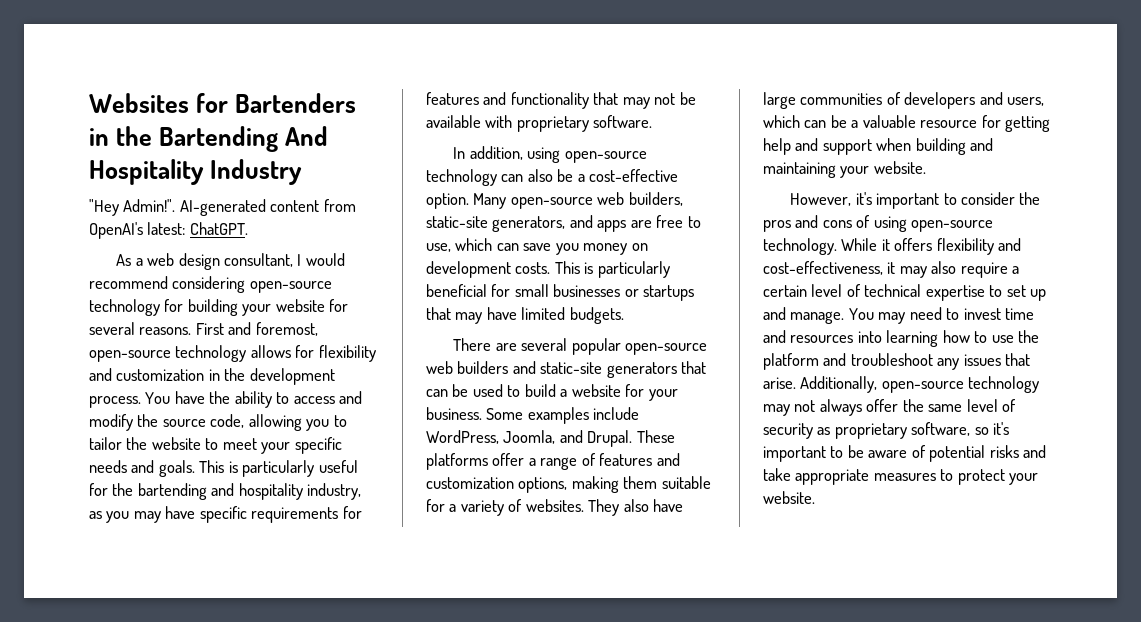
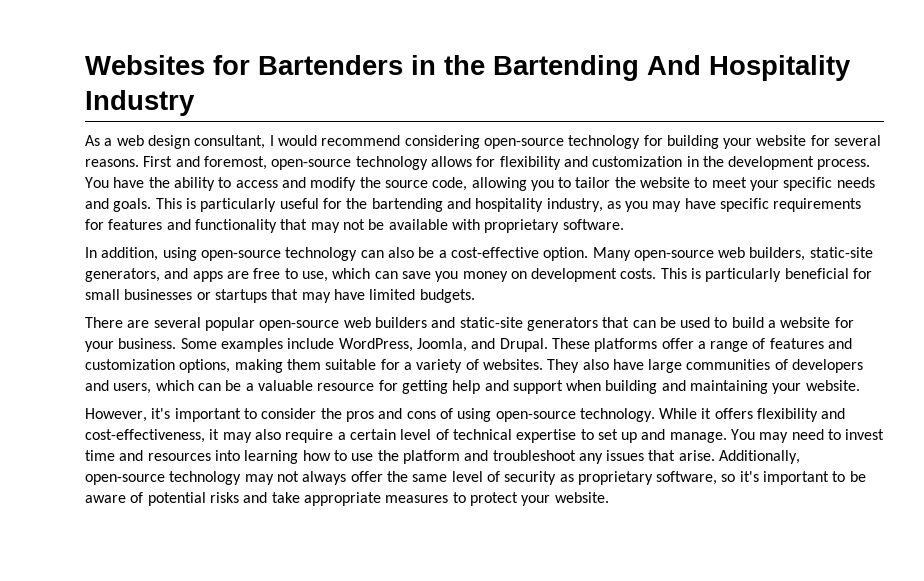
- "Hey Admin!". AI-generated content from OpenAI's latest: ChatGPT.

